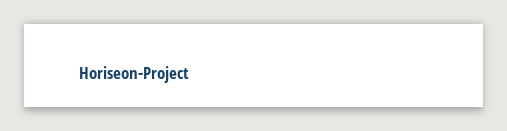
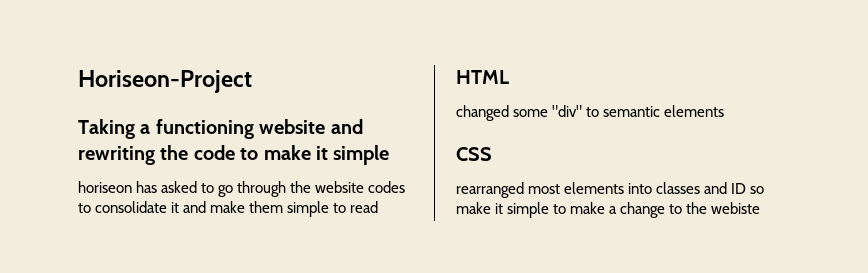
+ Taking a functioning website and rewriting the code to make it simple
+ horiseon has asked to go through the website codes to consolidate it and make them simple to read
+ HTML
+ changed some "div" to semantic elements
+ CSS
+ rearranged most elements into classes and ID so make it simple to make a change to the webiste

